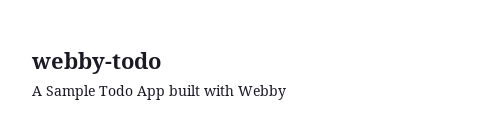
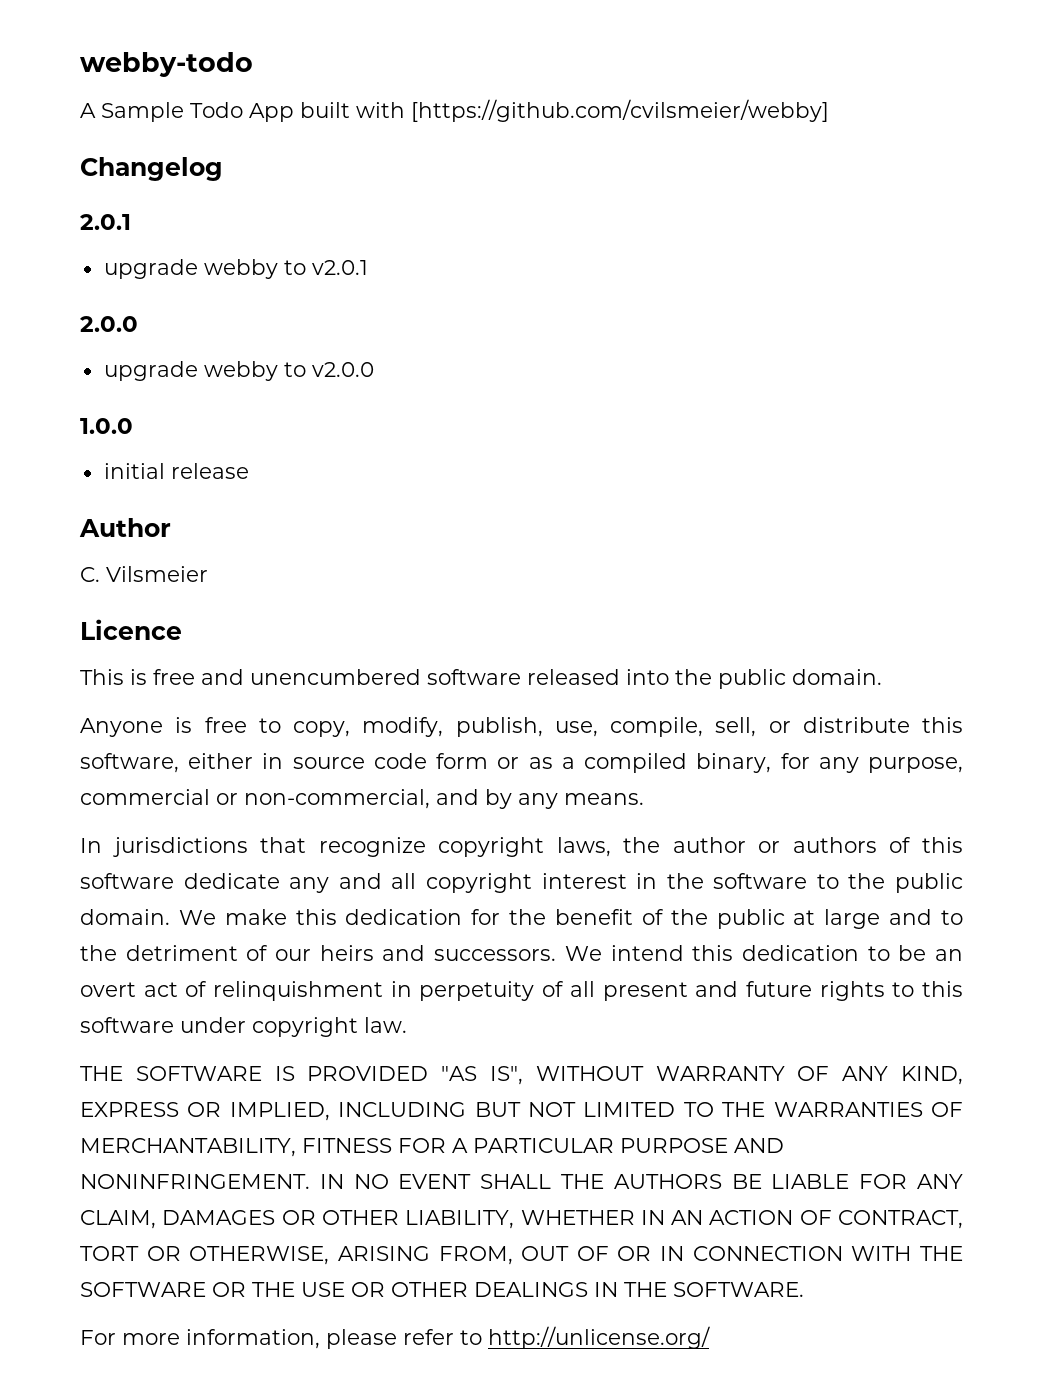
- A Sample Todo App built with Webby
+ A Sample Todo App built with [https://github.com/cvilsmeier/webby]
+ Changelog
+ 2.0.1
+ upgrade webby to v2.0.1
+ 2.0.0
+ upgrade webby to v2.0.0
+ 1.0.0
+ initial release
+ Author
+ C. Vilsmeier
+ Licence
+ This is free and unencumbered software released into the public domain.
+ Anyone is free to copy, modify, publish, use, compile, sell, or distribute this software, either in source code form or as a compiled binary, for any purpose, commercial or non-commercial, and by any means.
+ In jurisdictions that recognize copyright laws, the author or authors of this software dedicate any and all copyright interest in the software to the public domain. We make this dedication for the benefit of the public at large and to the detriment of our heirs and successors. We intend this dedication to be an overt act of relinquishment in perpetuity of all present and future rights to this software under copyright law.
+ THE SOFTWARE IS PROVIDED "AS IS", WITHOUT WARRANTY OF ANY KIND, EXPRESS OR IMPLIED, INCLUDING BUT NOT LIMITED TO THE WARRANTIES OF MERCHANTABILITY, FITNESS FOR A PARTICULAR PURPOSE AND NONINFRINGEMENT. IN NO EVENT SHALL THE AUTHORS BE LIABLE FOR ANY CLAIM, DAMAGES OR OTHER LIABILITY, WHETHER IN AN ACTION OF CONTRACT, TORT OR OTHERWISE, ARISING FROM, OUT OF OR IN CONNECTION WITH THE SOFTWARE OR THE USE OR OTHER DEALINGS IN THE SOFTWARE.
+ For more information, please refer to http://unlicense.org/

